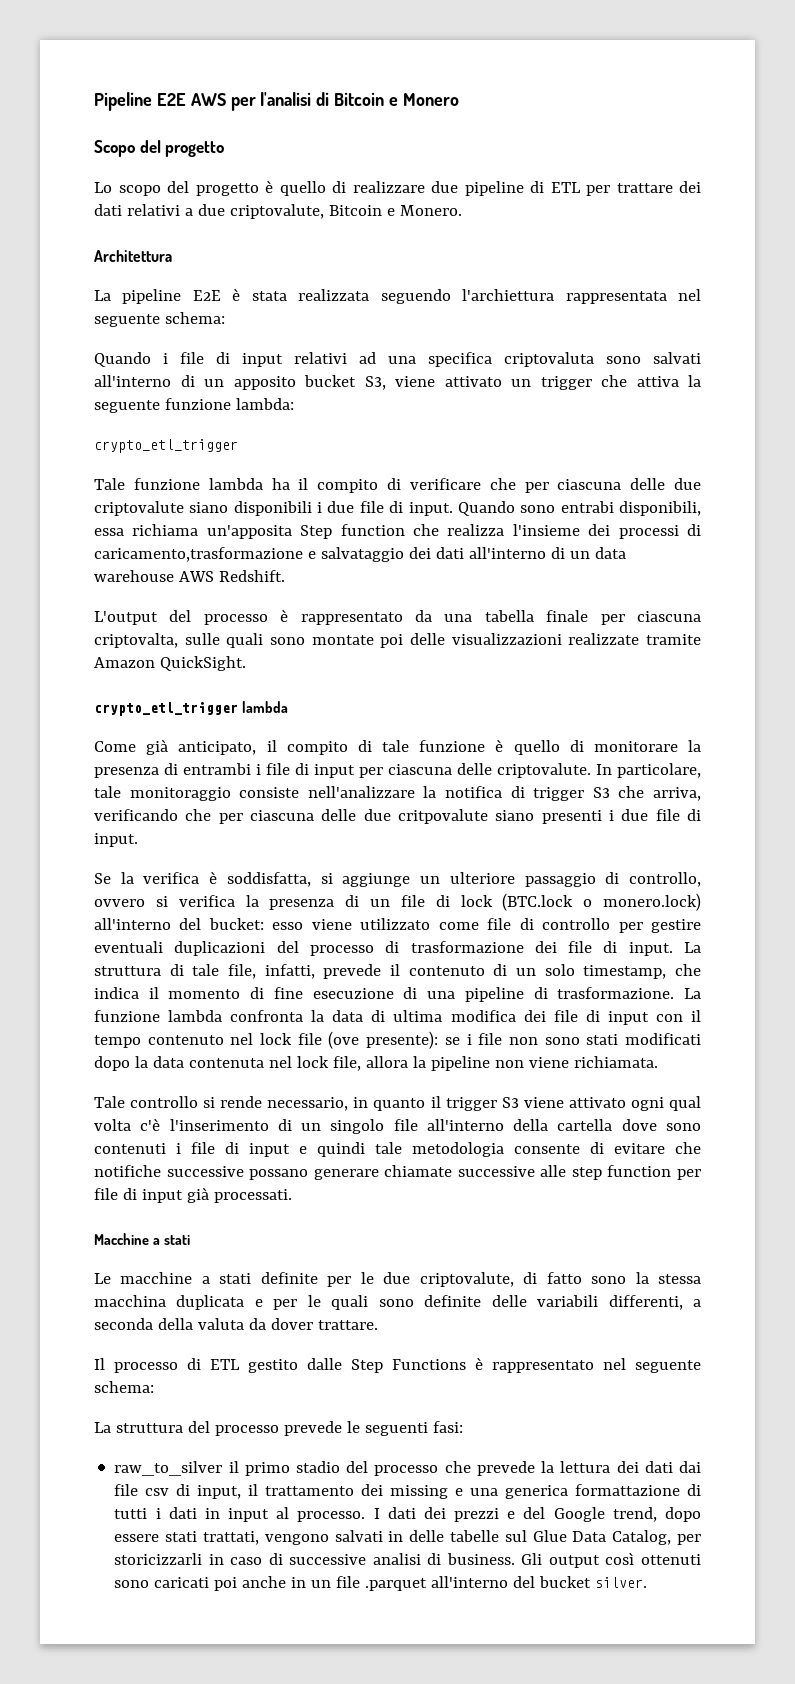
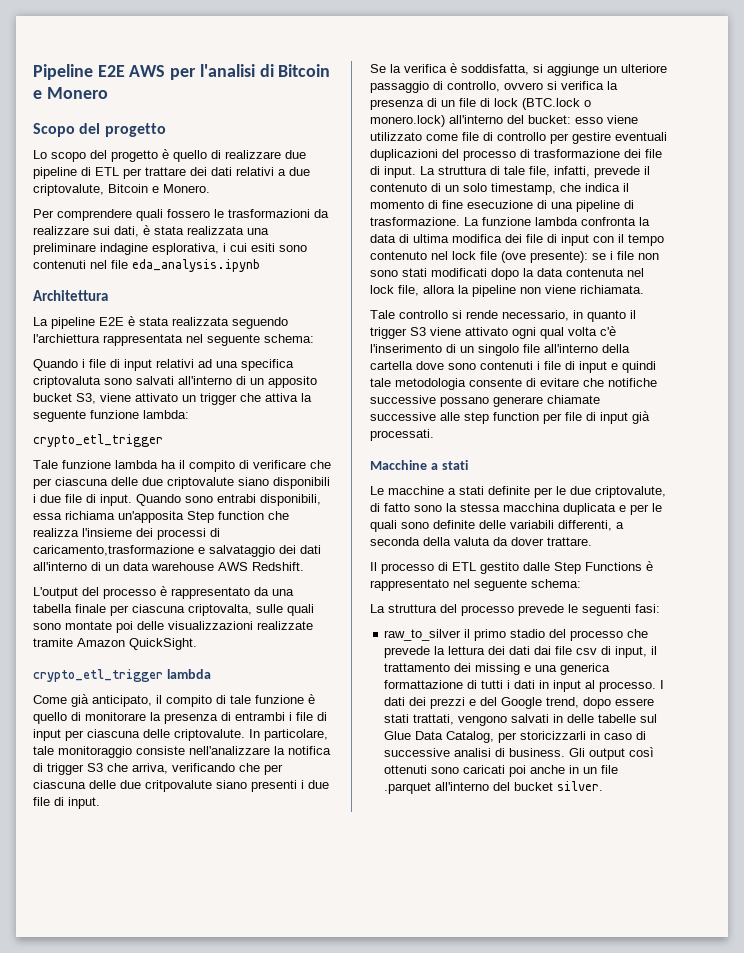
+ Per comprendere quali fossero le trasformazioni da realizzare sui dati, è stata realizzata una preliminare indagine esplorativa, i cui esiti sono contenuti nel file eda_analysis.ipynb

